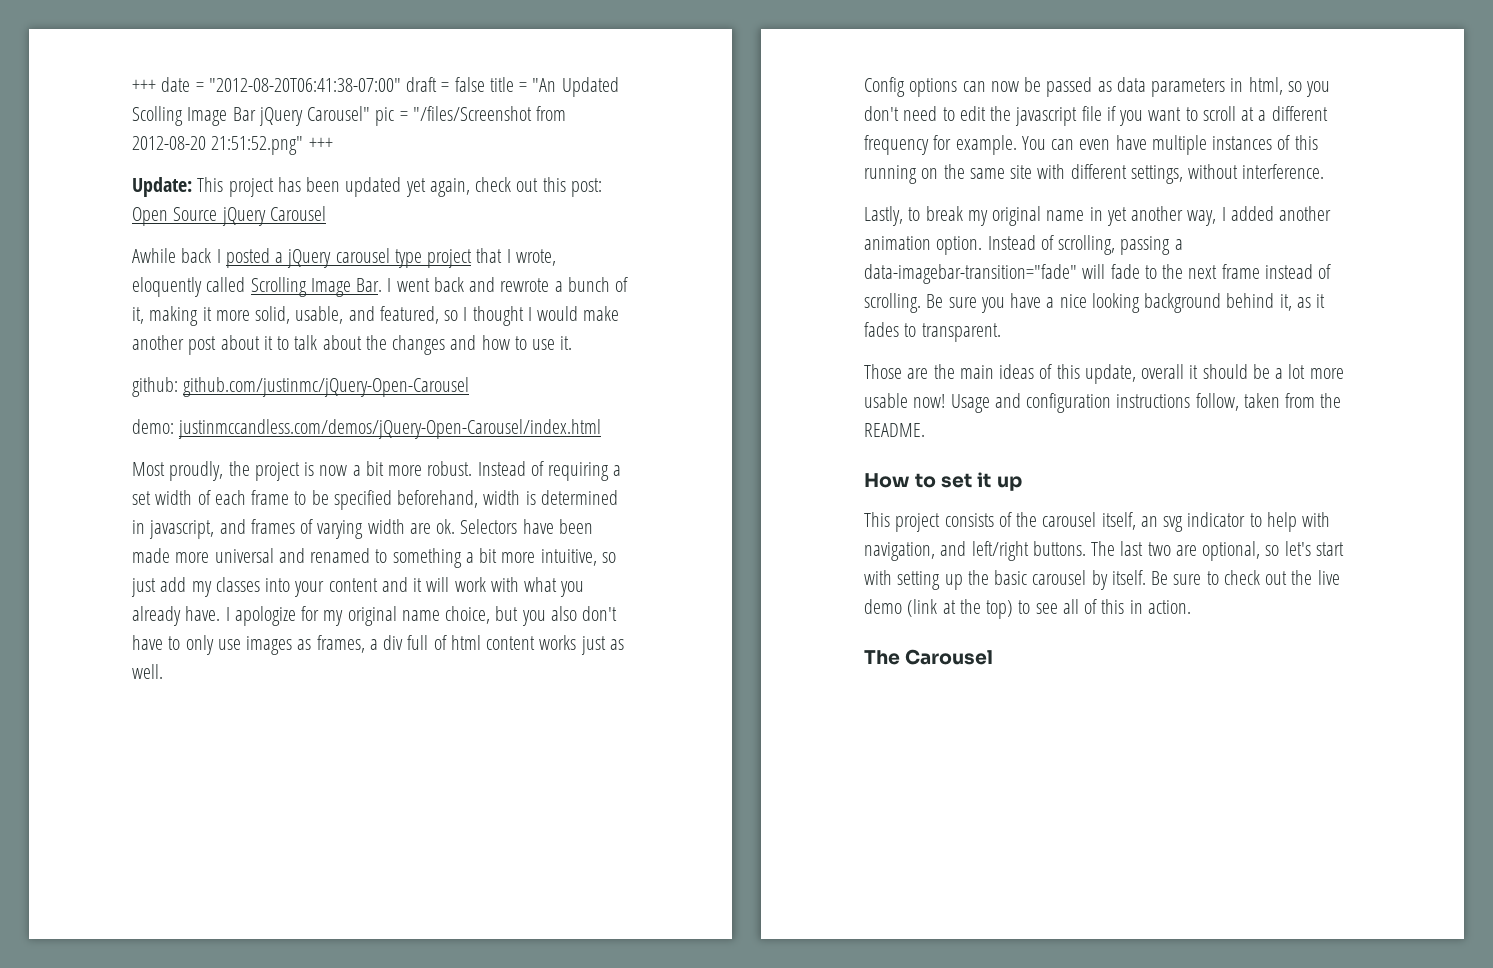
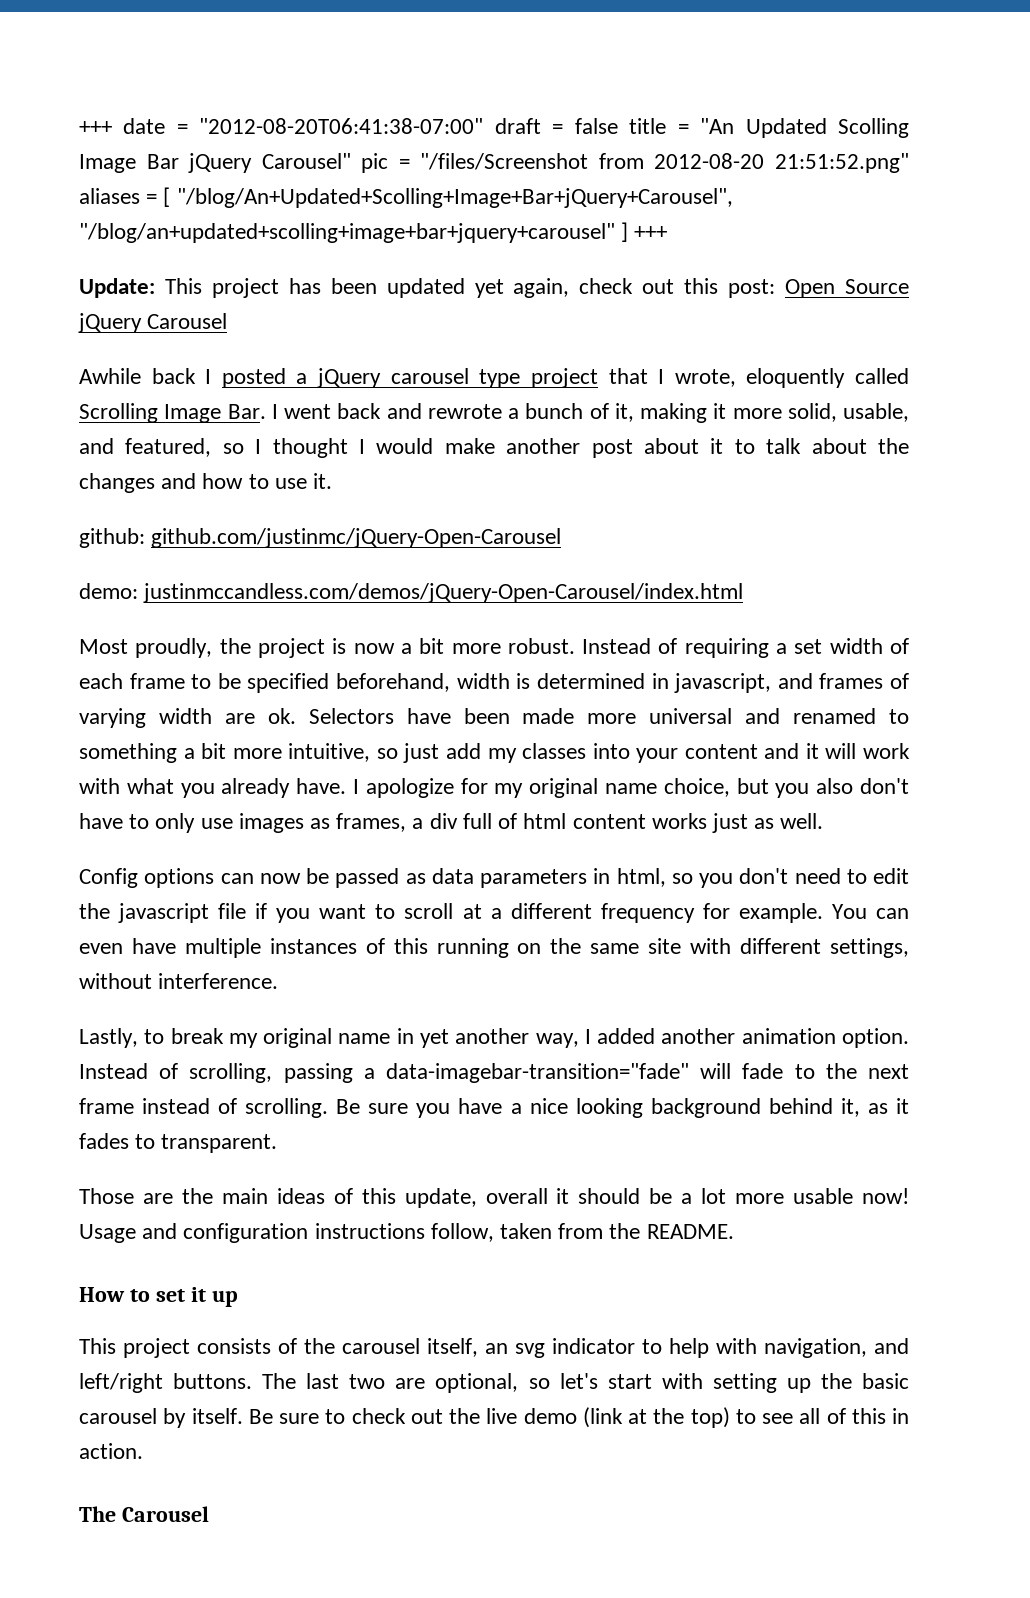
- +++ date = "2012-08-20T06:41:38-07:00" draft = false title = "An Updated Scolling Image Bar jQuery Carousel" pic = "/files/Screenshot from 2012-08-20 21:51:52.png" +++
+ +++ date = "2012-08-20T06:41:38-07:00" draft = false title = "An Updated Scolling Image Bar jQuery Carousel" pic = "/files/Screenshot from 2012-08-20 21:51:52.png" aliases = [ "/blog/An+Updated+Scolling+Image+Bar+jQuery+Carousel", "/blog/an+updated+scolling+image+bar+jquery+carousel" ] +++

